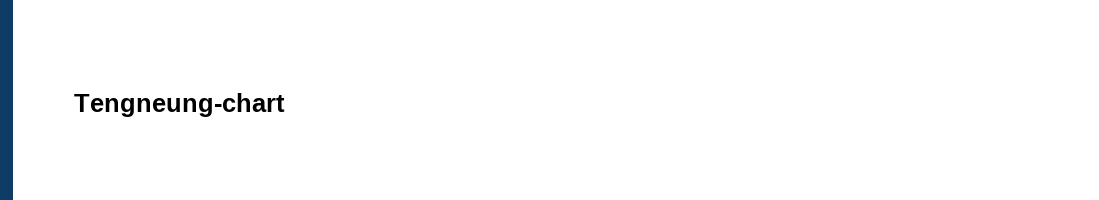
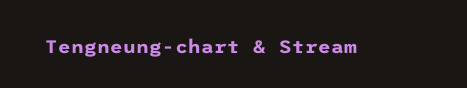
- Tengneung-chart
+ Tengneung-chart & Stream

